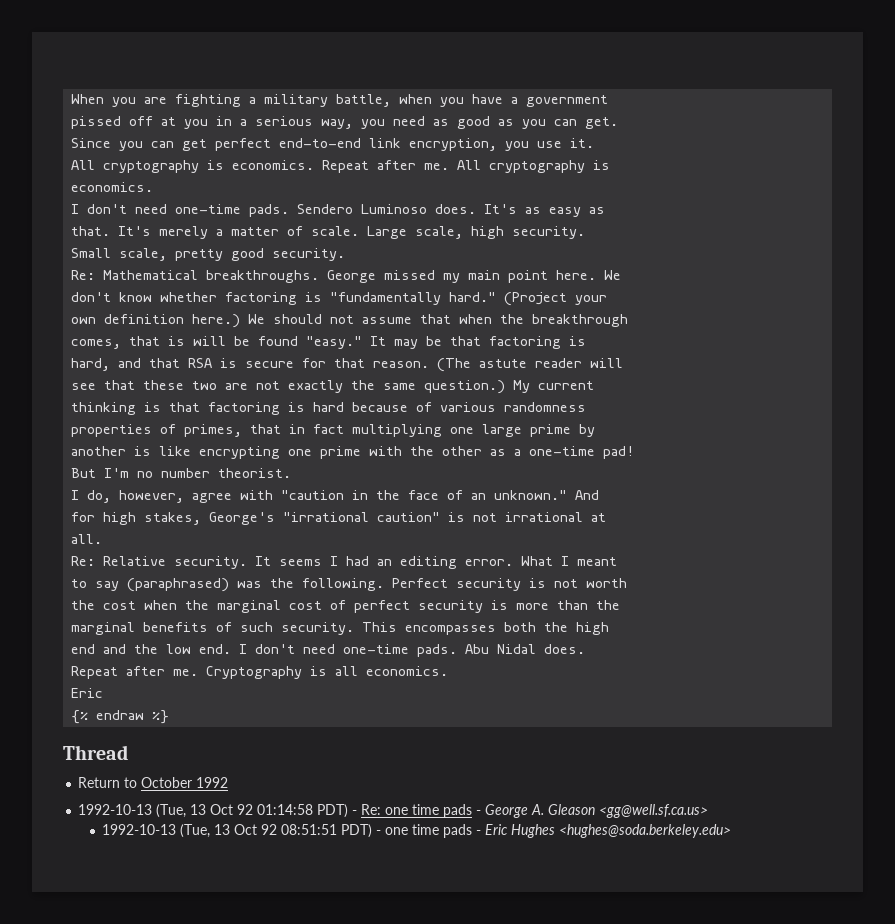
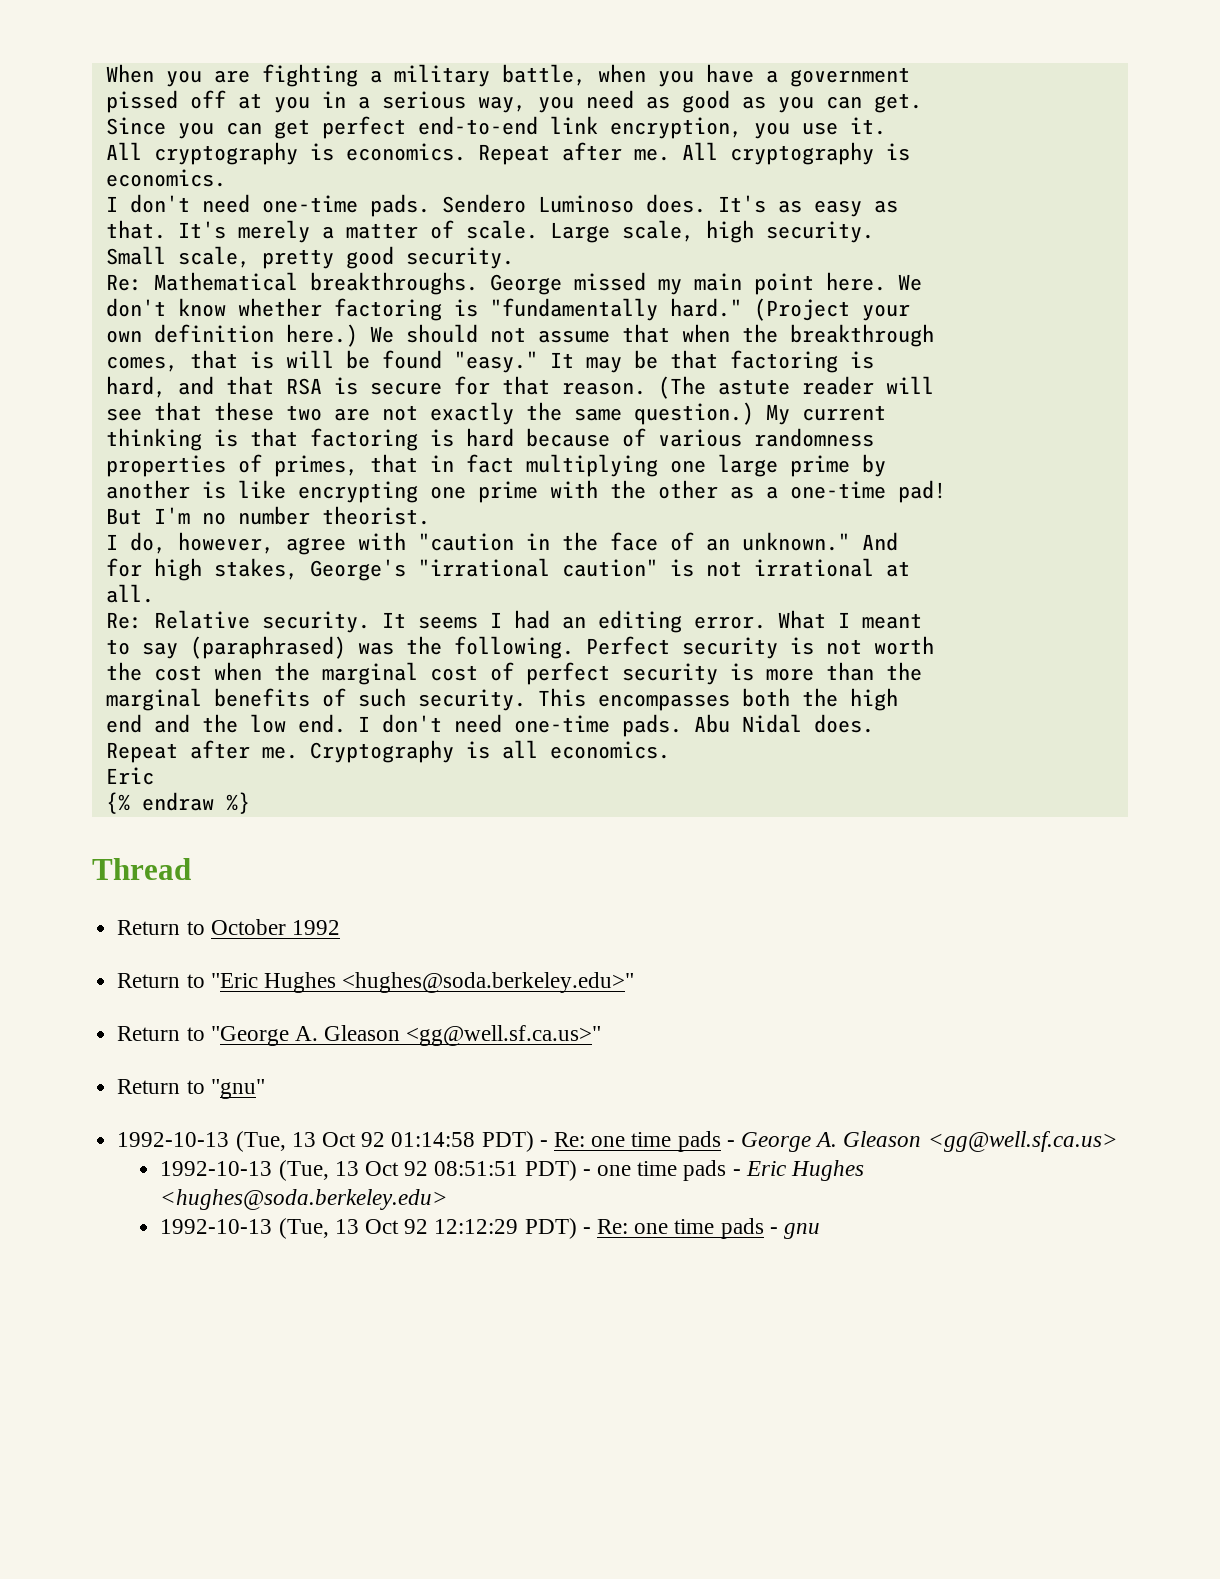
+ Return to "Eric Hughes <hughes@soda.berkeley.edu>"
+ Return to "George A. Gleason <gg@well.sf.ca.us>"
+ Return to "gnu"
+ 1992-10-13 (Tue, 13 Oct 92 12:12:29 PDT) - Re: one time pads - gnu

